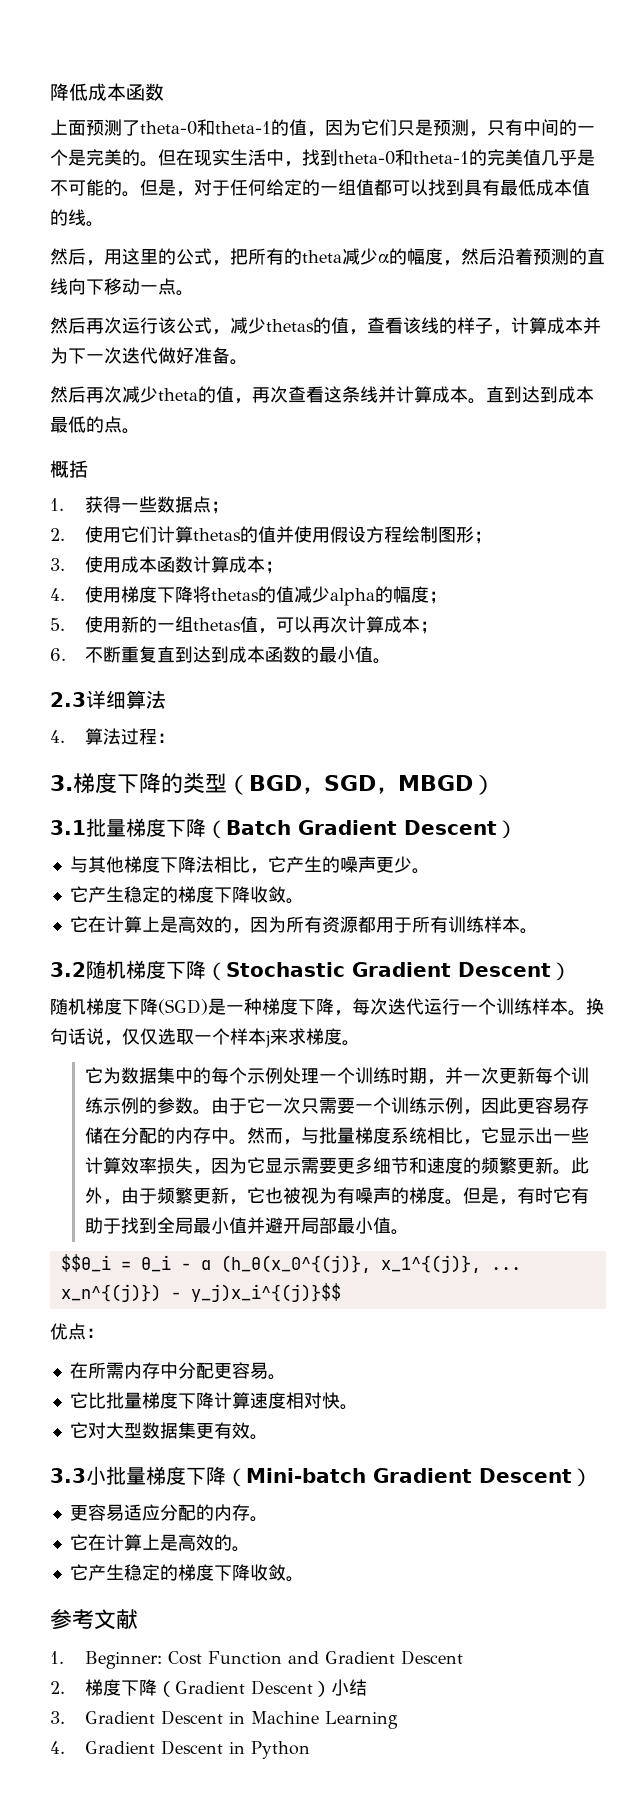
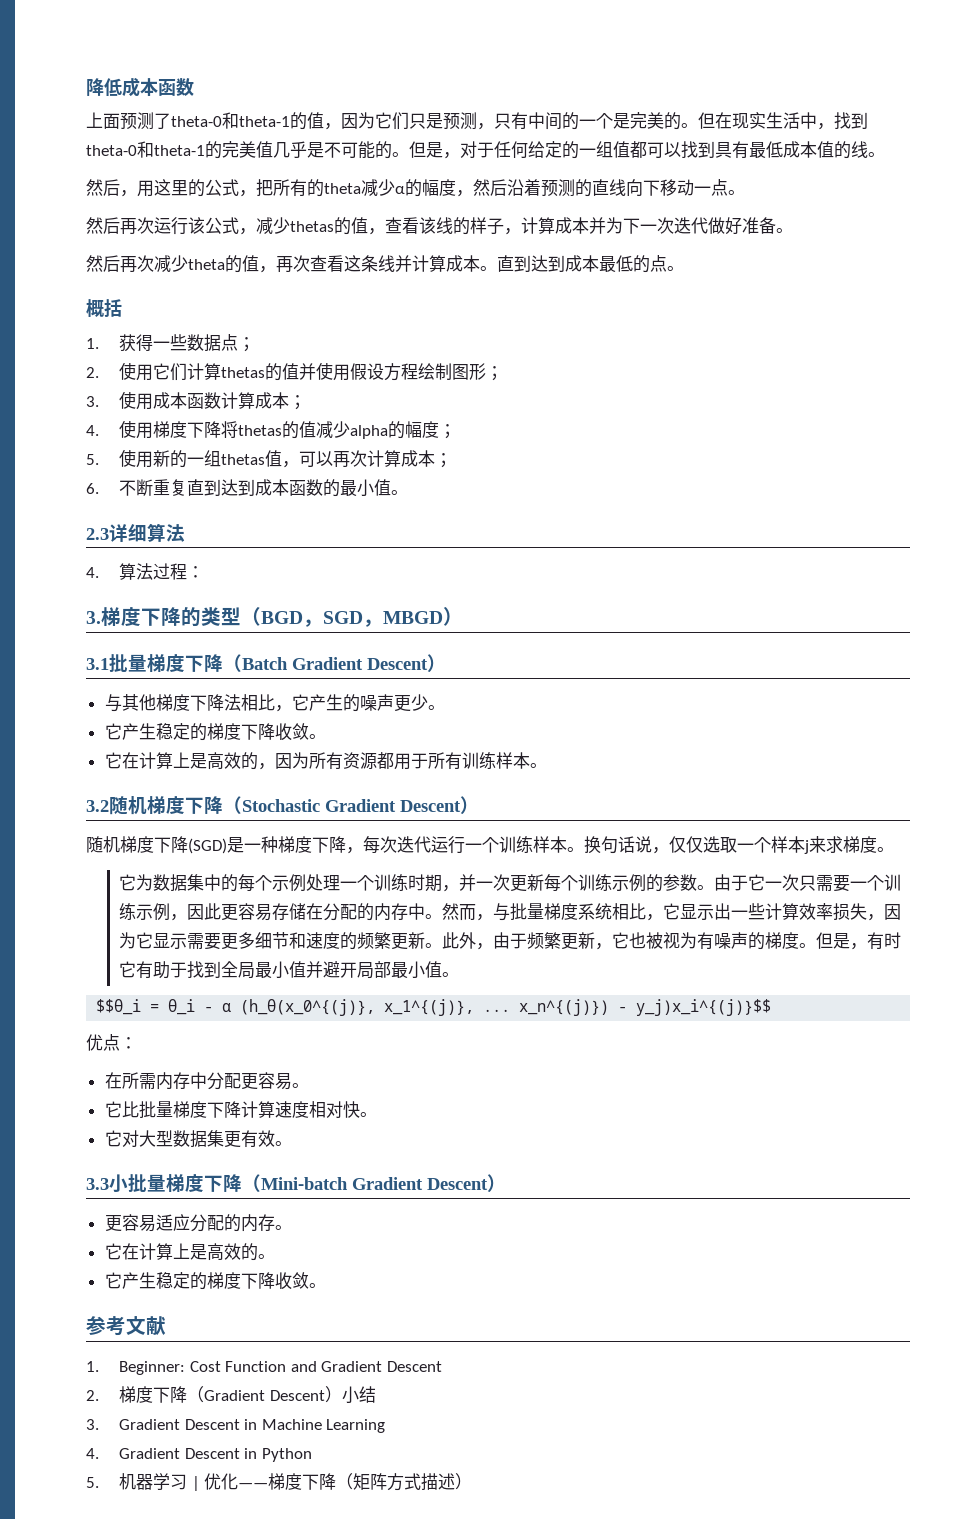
+ 5.机器学习 | 优化——梯度下降（矩阵方式描述）

